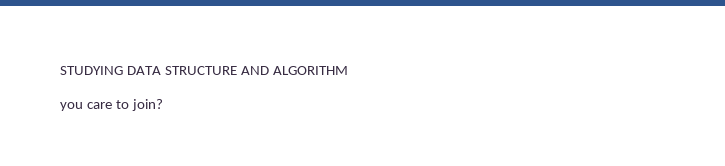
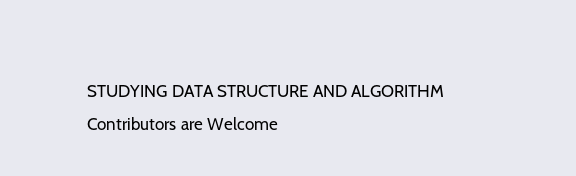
- you care to join?
+ Contributors are Welcome

